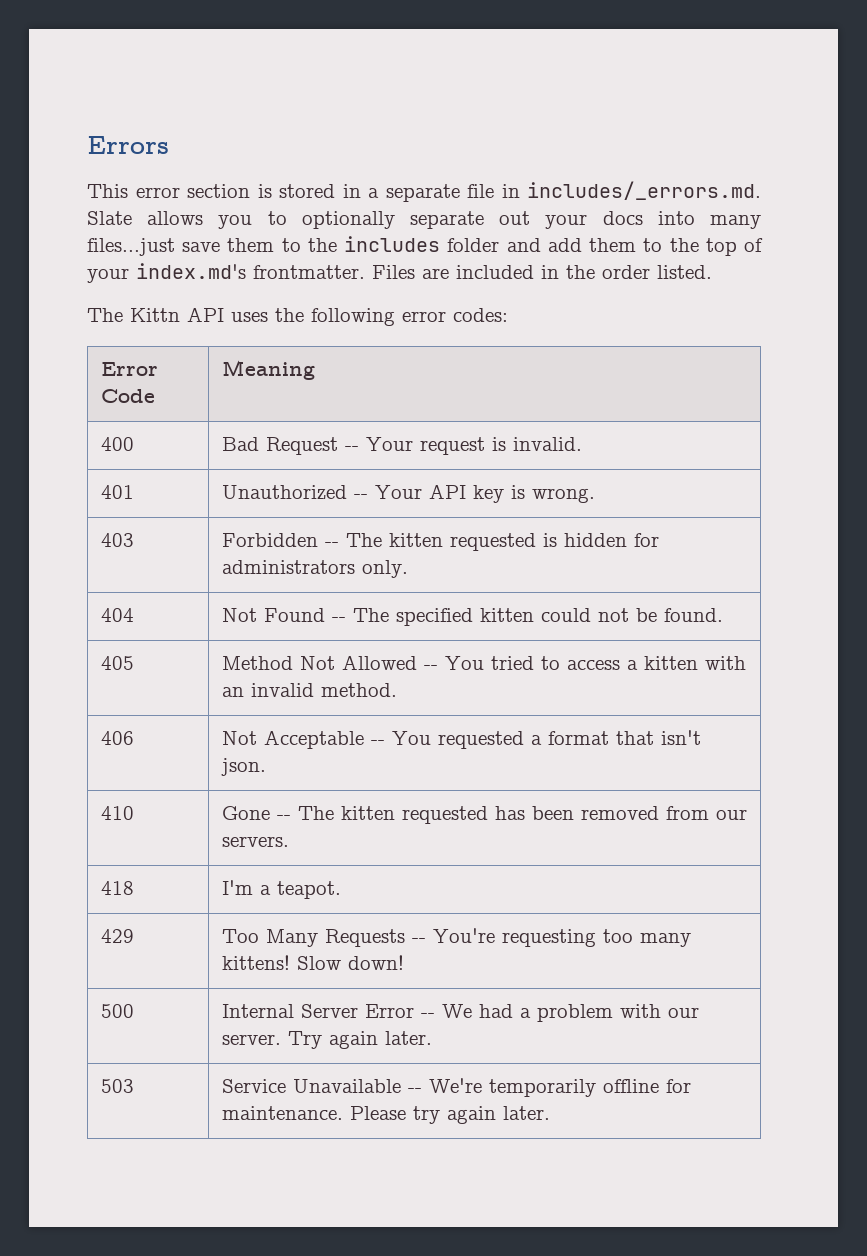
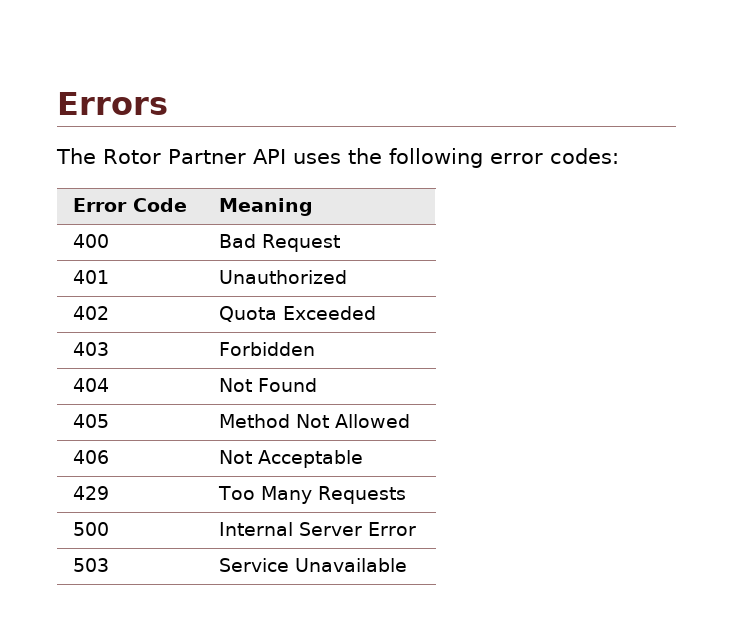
- This error section is stored in a separate file in includes/_errors.md. Slate allows you to optionally separate out your docs into many files...just save them to the includes folder and add them to the top of your index.md's frontmatter. Files are included in the order listed.
- The Kittn API uses the following error codes:
+ The Rotor Partner API uses the following error codes:
- 400 | Bad Request -- Your request is invalid.
- 401 | Unauthorized -- Your API key is wrong.
- 403 | Forbidden -- The kitten requested is hidden for administrators only.
- 404 | Not Found -- The specified kitten could not be found.
- 405 | Method Not Allowed -- You tried to access a kitten with an invalid method.
- 406 | Not Acceptable -- You requested a format that isn't json.
- 410 | Gone -- The kitten requested has been removed from our servers.
- 418 | I'm a teapot.
- 429 | Too Many Requests -- You're requesting too many kittens! Slow down!
- 500 | Internal Server Error -- We had a problem with our server. Try again later.
- 503 | Service Unavailable -- We're temporarily offline for maintenance. Please try again later.
+ 400 | Bad Request
+ 401 | Unauthorized
+ 402 | Quota Exceeded
+ 403 | Forbidden
+ 404 | Not Found
+ 405 | Method Not Allowed
+ 406 | Not Acceptable
+ 429 | Too Many Requests
+ 500 | Internal Server Error
+ 503 | Service Unavailable

